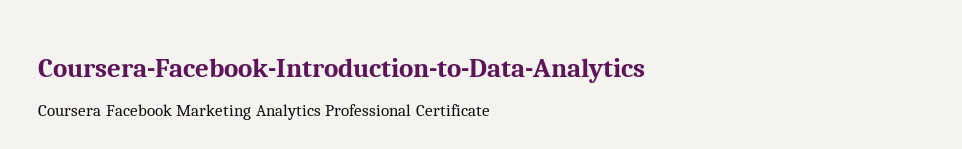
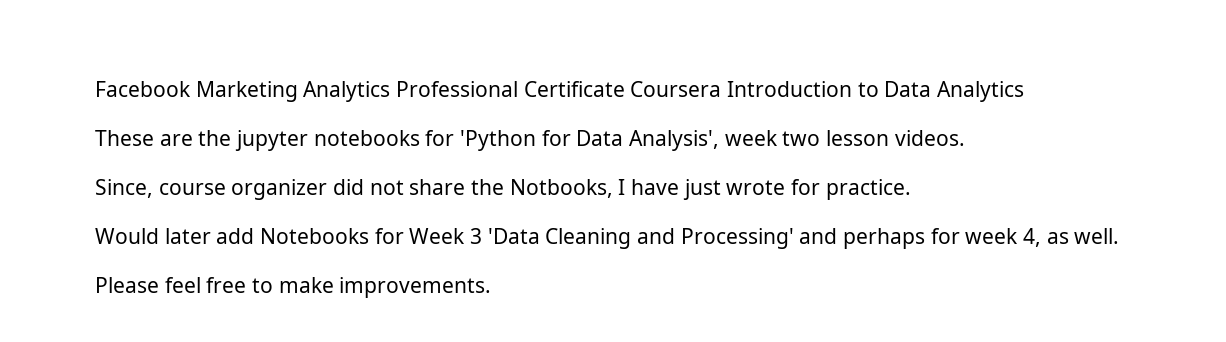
- Coursera-Facebook-Introduction-to-Data-Analytics
- Coursera Facebook Marketing Analytics Professional Certificate
+ Facebook Marketing Analytics Professional Certificate Coursera Introduction to Data Analytics
+ These are the jupyter notebooks for 'Python for Data Analysis', week two lesson videos.
+ Since, course organizer did not share the Notbooks, I have just wrote for practice.
+ Would later add Notebooks for Week 3 'Data Cleaning and Processing' and perhaps for week 4, as well.
+ Please feel free to make improvements.

